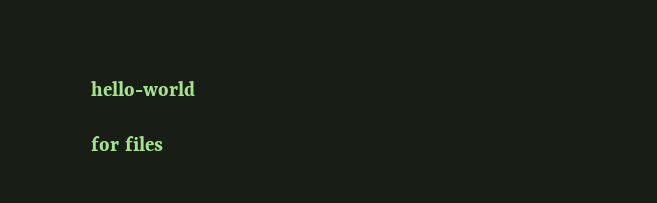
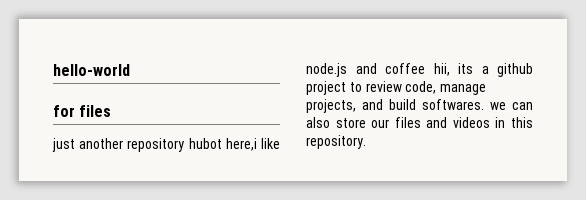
+ just another repository hubot here,i like node.js and coffee hii, its a github project to review code, manage projects, and build softwares. we can also store our files and videos in this repository.

